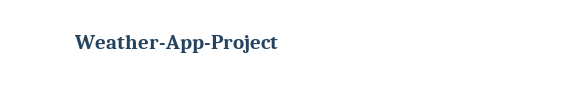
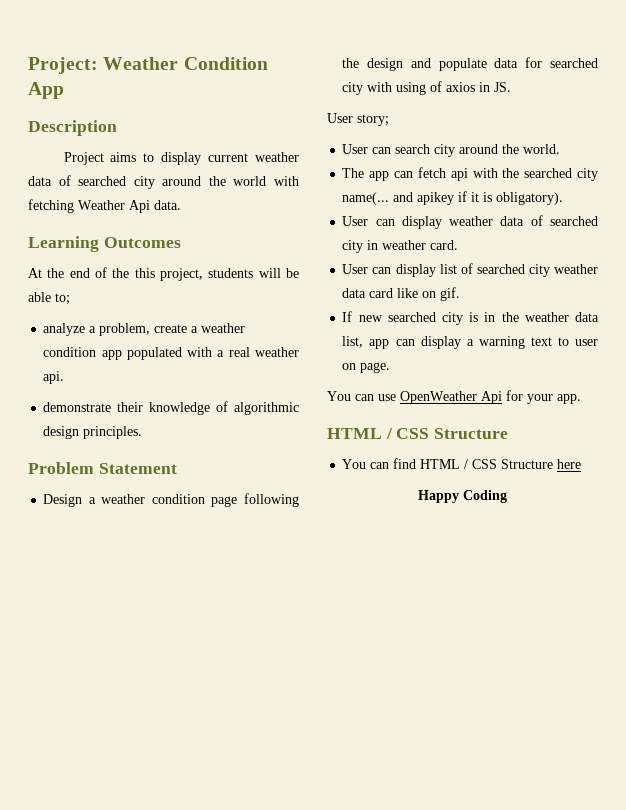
- Weather-App-Project
+ Project: Weather Condition App
+ Description
+ Project aims to display current weather data of searched city around the world with fetching Weather Api data.
+ Learning Outcomes
+ At the end of the this project, students will be able to;
+ analyze a problem, create a weather condition app populated with a real weather api.
+ demonstrate their knowledge of algorithmic design principles.
+ Problem Statement
+ Design a weather condition page following the design and populate data for searched city with using of axios in JS.
+ User story;
+ User can search city around the world.
+ The app can fetch api with the searched city name(... and apikey if it is obligatory).
+ User can display weather data of searched city in weather card.
+ User can display list of searched city weather data card like on gif.
+ If new searched city is in the weather data list, app can display a warning text to user on page.
+ You can use OpenWeather Api for your app.
+ HTML / CSS Structure
+ You can find HTML / CSS Structure here
+ Happy Coding

